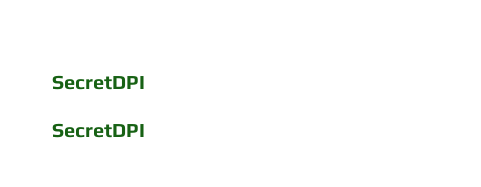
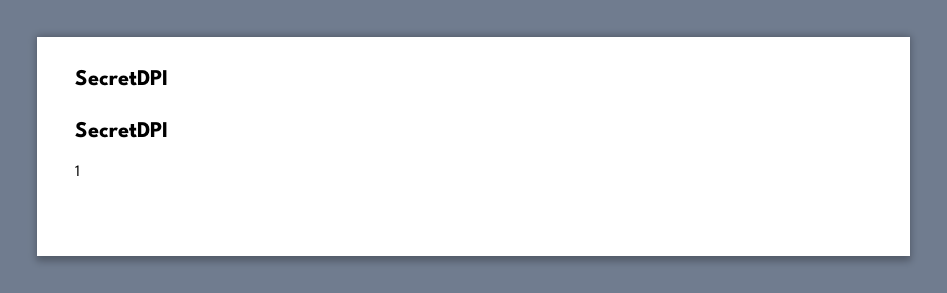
+ 1

